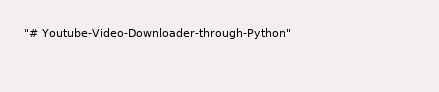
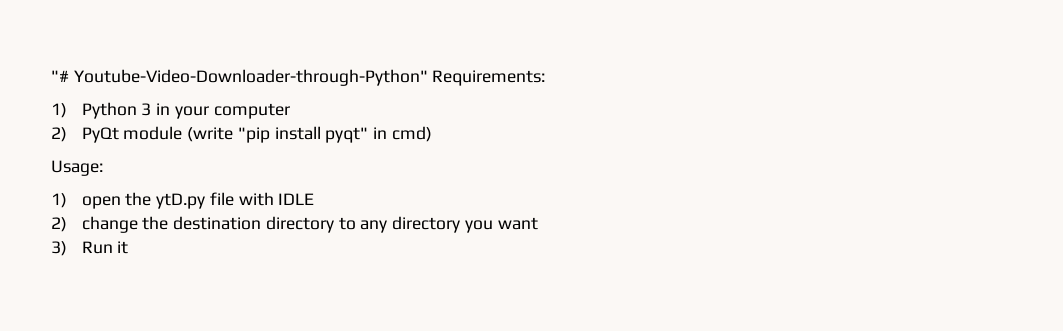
- "# Youtube-Video-Downloader-through-Python"
+ "# Youtube-Video-Downloader-through-Python" Requirements:
+ 1) Python 3 in your computer
+ 2) PyQt module (write "pip install pyqt" in cmd)
+ Usage:
+ 1) open the ytD.py file with IDLE
+ 2) change the destination directory to any directory you want
+ 3) Run it

